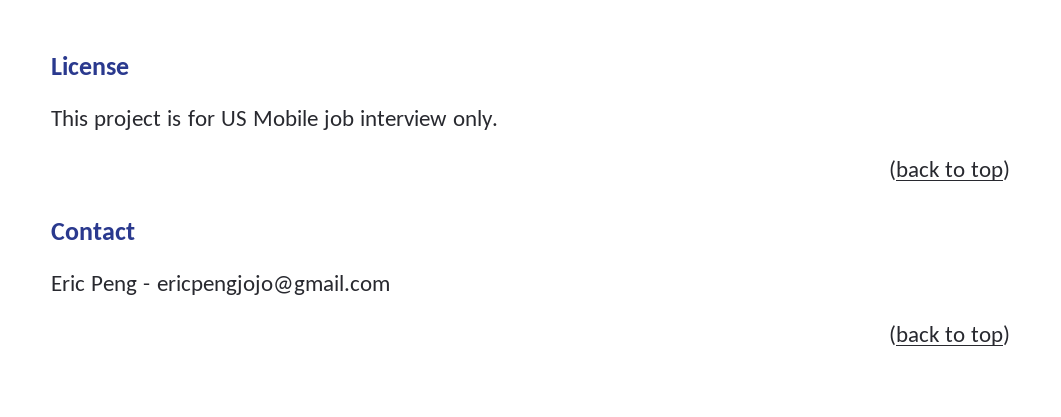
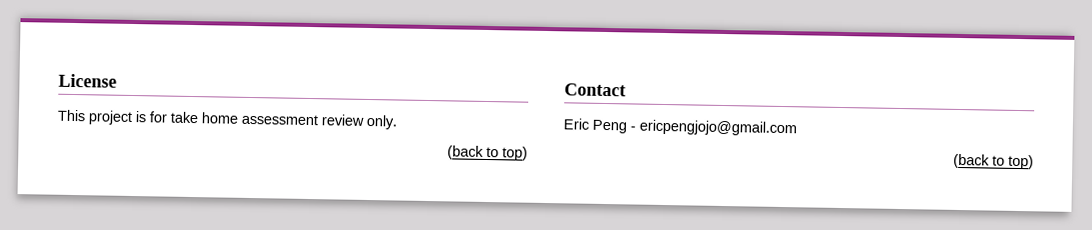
- This project is for US Mobile job interview only.
+ This project is for take home assessment review only.

